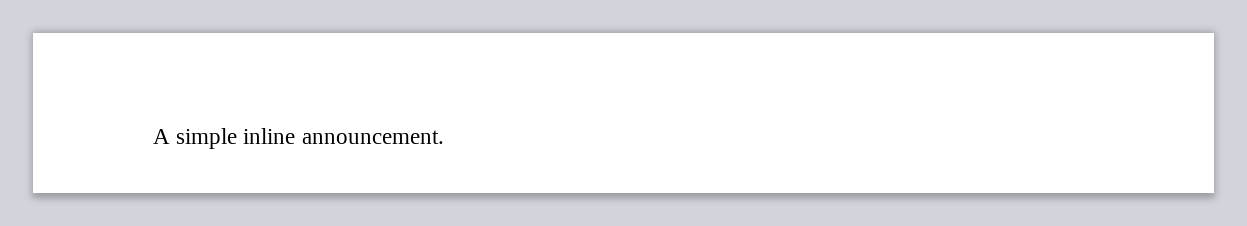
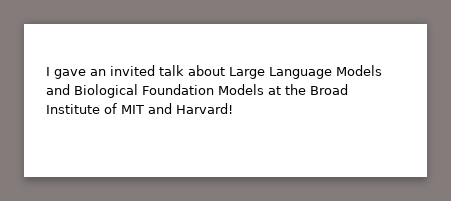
- A simple inline announcement.
+ I gave an invited talk about Large Language Models and Biological Foundation Models at the Broad Institute of MIT and Harvard!

